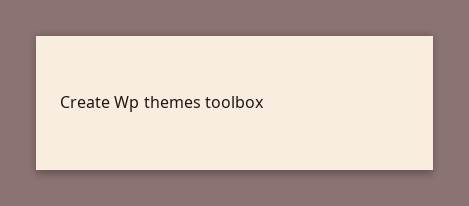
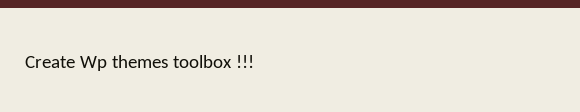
- Create Wp themes toolbox
+ Create Wp themes toolbox !!!

